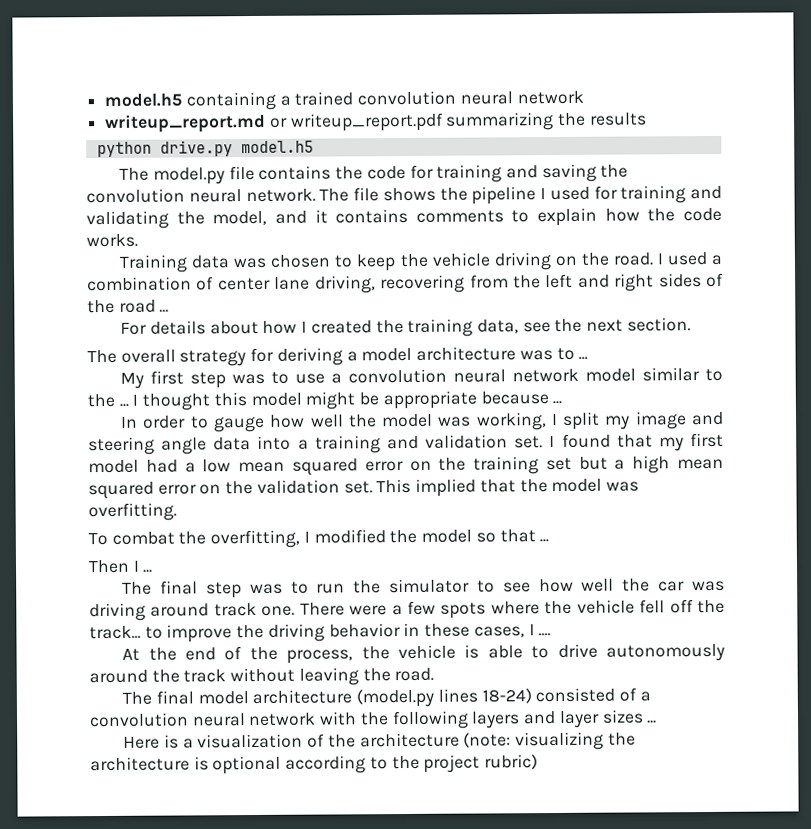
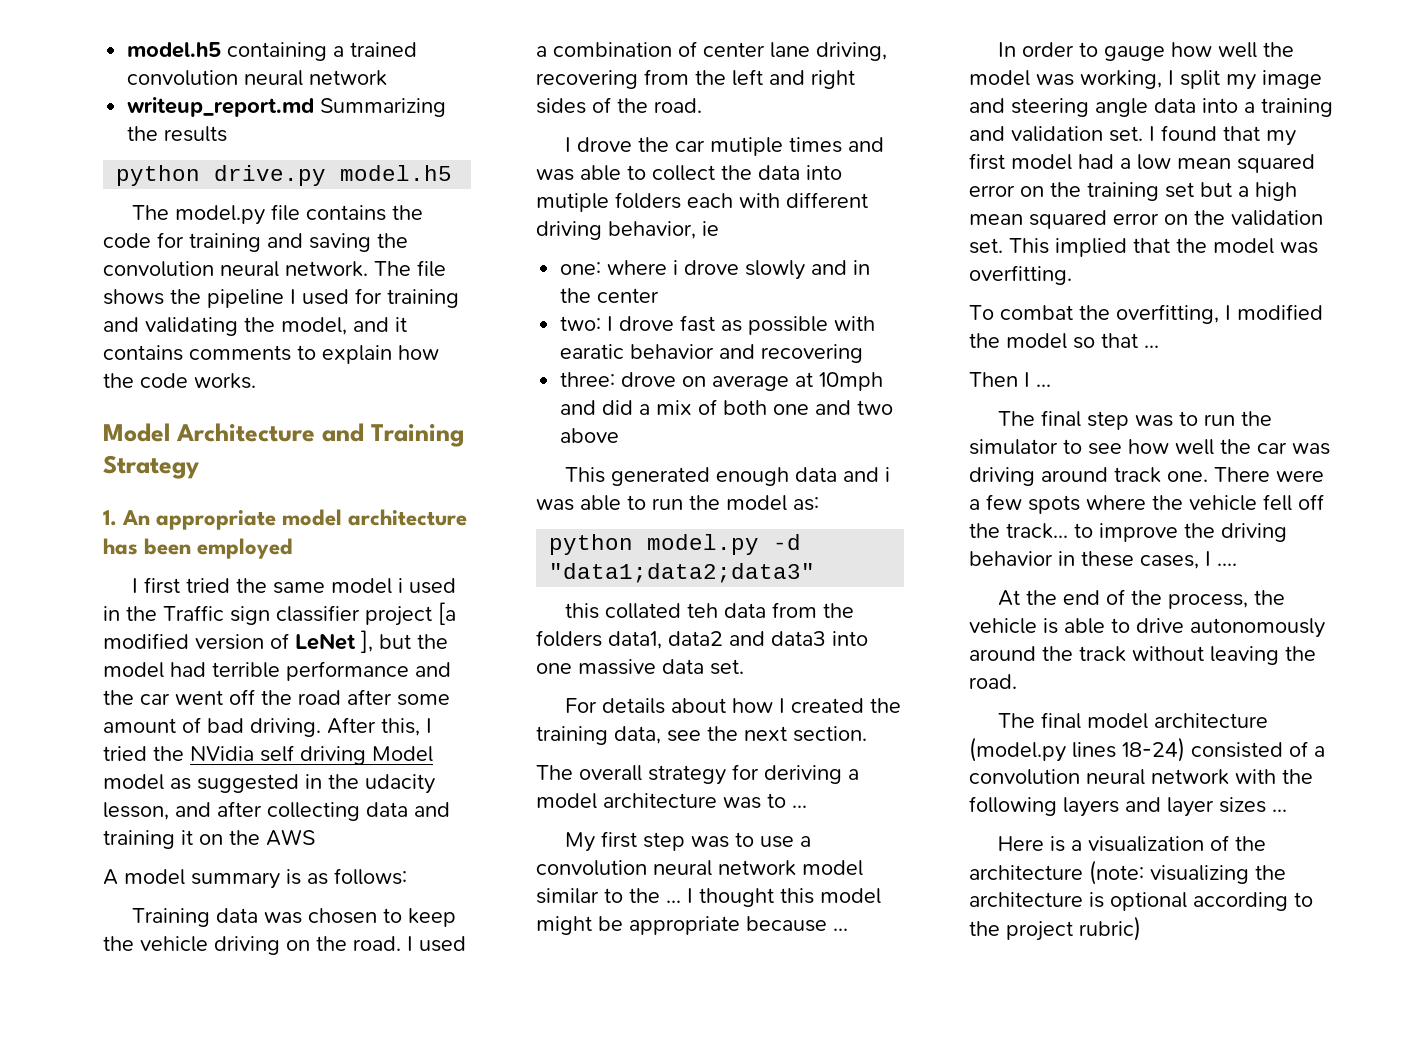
- writeup_report.md or writeup_report.pdf summarizing the results
+ writeup_report.md Summarizing the results
+ Model Architecture and Training Strategy
+ 1. An appropriate model architecture has been employed
+ I first tried the same model i used in the Traffic sign classifier project [a modified version of LeNet ], but the model had terrible performance and the car went off the road after some amount of bad driving. After this, I tried the NVidia self driving Model model as suggested in the udacity lesson, and after collecting data and training it on the AWS
+ A model summary is as follows:
- I used a combination of center lane driving, recovering from the left and right sides of the road ...
+ I used a combination of center lane driving, recovering from the left and right sides of the road.
+ I drove the car mutiple times and was able to collect the data into mutiple folders each with different driving behavior, ie
+ one: where i drove slowly and in the center
+ two: I drove fast as possible with earatic behavior and recovering
+ three: drove on average at 10mph and did a mix of both one and two above
+ This generated enough data and i was able to run the model as:
+ python model.py -d "data1;data2;data3"
+ this collated teh data from the folders data1, data2 and data3 into one massive data set.

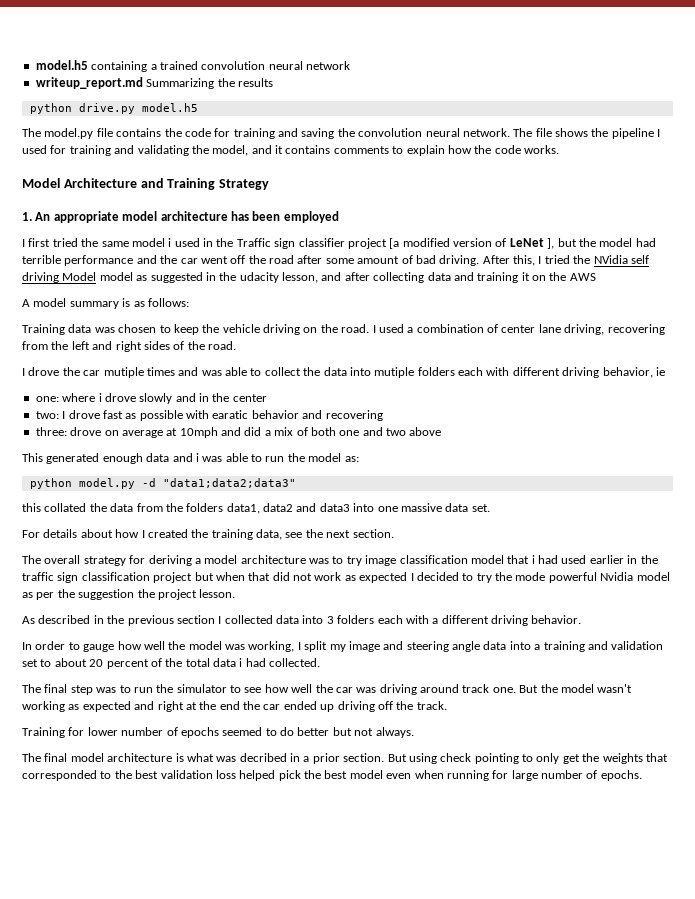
- this collated teh data from the folders data1, data2 and data3 into one massive data set.
+ this collated the data from the folders data1, data2 and data3 into one massive data set.
- The overall strategy for deriving a model architecture was to ...
- My first step was to use a convolution neural network model similar to the ... I thought this model might be appropriate because ...
+ The overall strategy for deriving a model architecture was to try image classification model that i had used earlier in the traffic sign classification project but when that did not work as expected I decided to try the mode powerful Nvidia model as per the suggestion the project lesson.
+ As described in the previous section I collected data into 3 folders each with a different driving behavior.
- In order to gauge how well the model was working, I split my image and steering angle data into a training and validation set. I found that my first model had a low mean squared error on the training set but a high mean squared error on the validation set. This implied that the model was overfitting.
- To combat the overfitting, I modified the model so that ...
- Then I ...
+ In order to gauge how well the model was working, I split my image and steering angle data into a training and validation set to about 20 percent of the total data i had collected.
- There were a few spots where the vehicle fell off the track... to improve the driving behavior in these cases, I ....
- At the end of the process, the vehicle is able to drive autonomously around the track without leaving the road.
- The final model architecture (model.py lines 18-24) consisted of a convolution neural network with the following layers and layer sizes ...
- Here is a visualization of the architecture (note: visualizing the architecture is optional according to the project rubric)
+ But the model wasn't working as expected and right at the end the car ended up driving off the track.
+ Training for lower number of epochs seemed to do better but not always.
+ The final model architecture is what was decribed in a prior section. But using check pointing to only get the weights that corresponded to the best validation loss helped pick the best model even when running for large number of epochs.

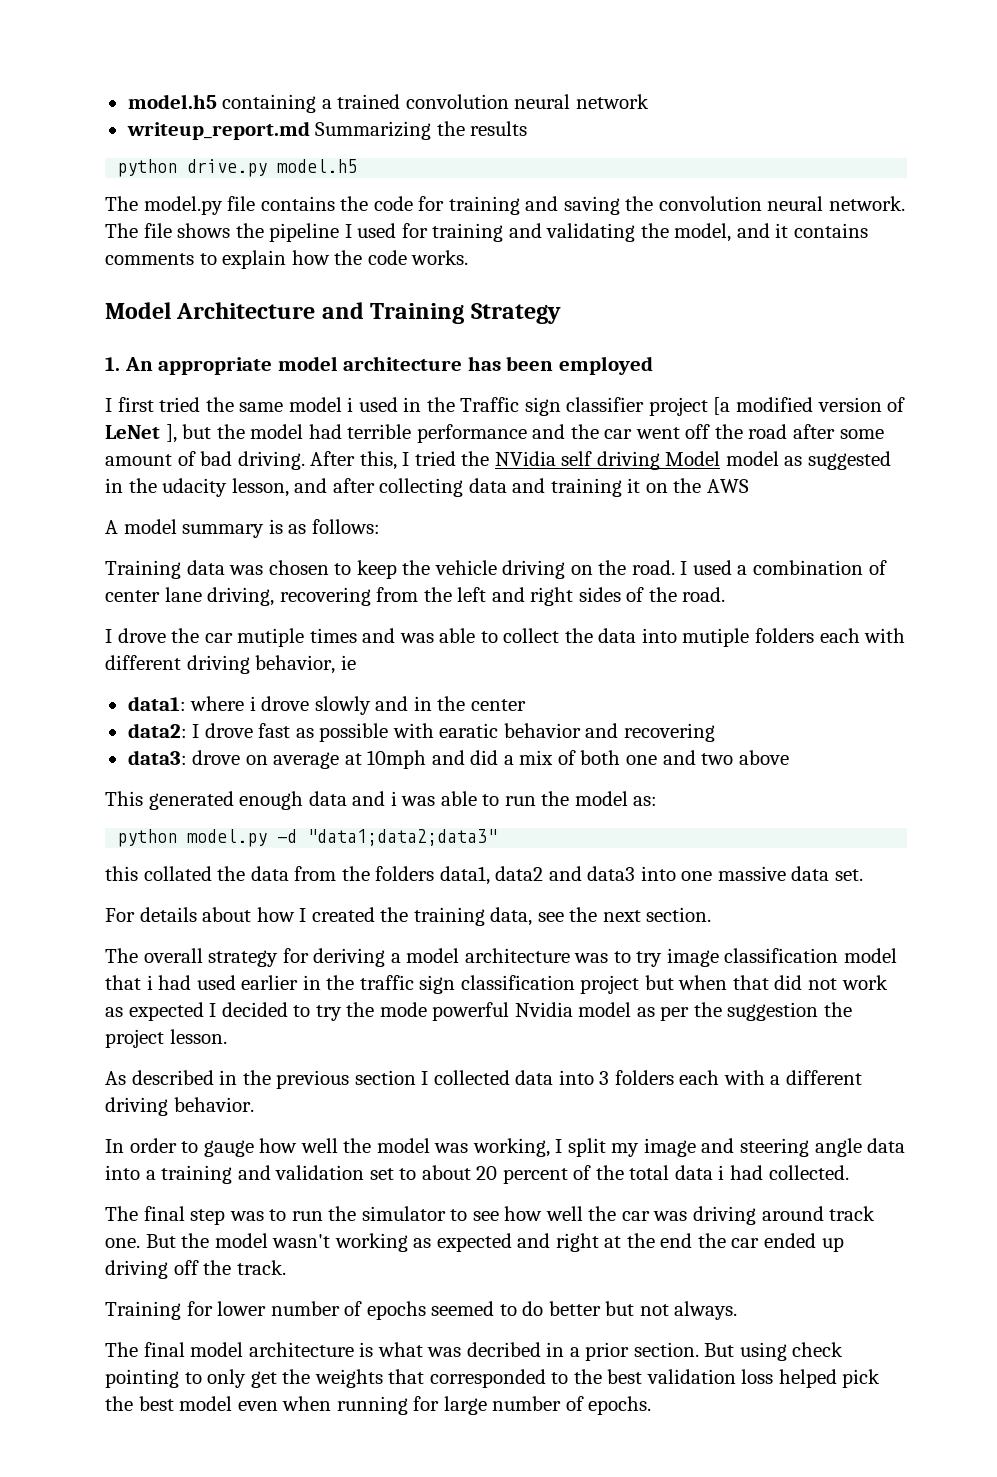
- one: where i drove slowly and in the center
+ data1: where i drove slowly and in the center
- two: I drove fast as possible with earatic behavior and recovering
+ data2: I drove fast as possible with earatic behavior and recovering
- three: drove on average at 10mph and did a mix of both one and two above
+ data3: drove on average at 10mph and did a mix of both one and two above

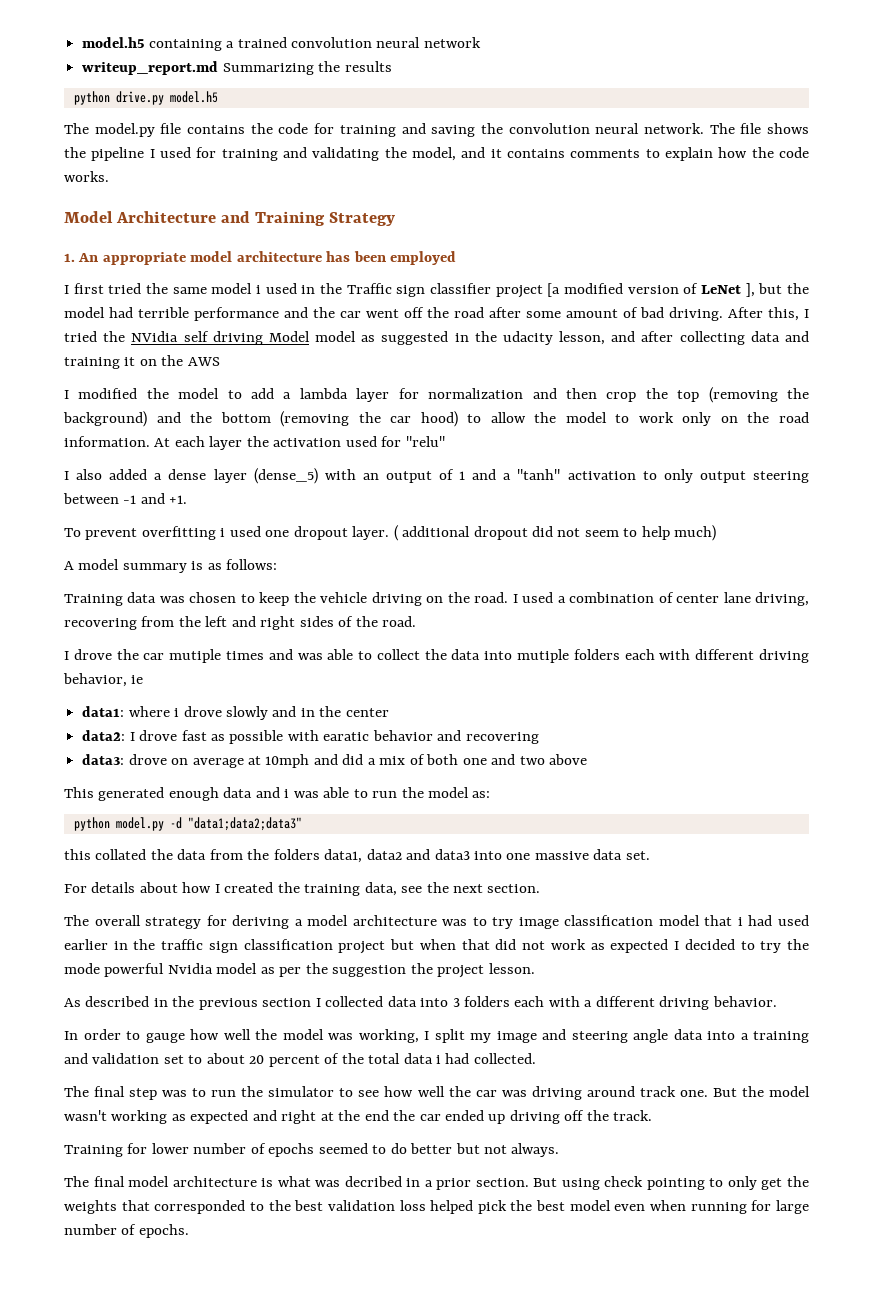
+ I modified the model to add a lambda layer for normalization and then crop the top (removing the background) and the bottom (removing the car hood) to allow the model to work only on the road information. At each layer the activation used for "relu"
+ I also added a dense layer (dense_5) with an output of 1 and a "tanh" activation to only output steering between -1 and +1.
+ To prevent overfitting i used one dropout layer. ( additional dropout did not seem to help much)

